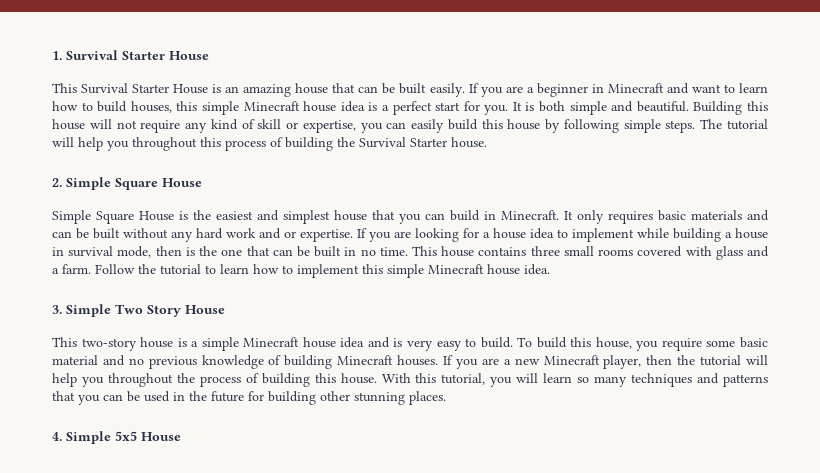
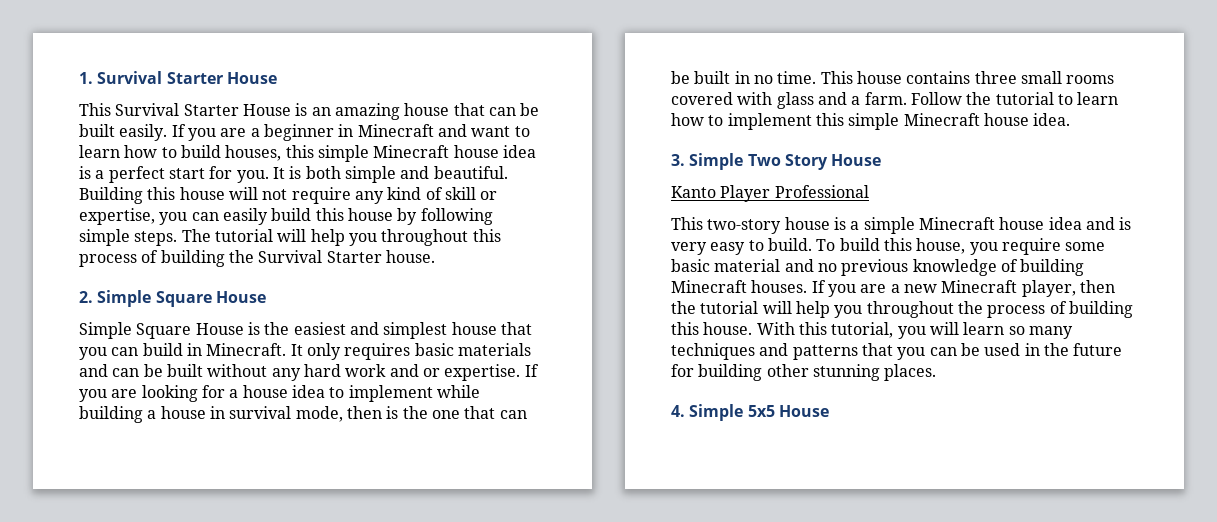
+ Kanto Player Professional

